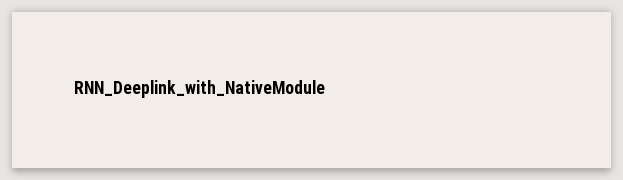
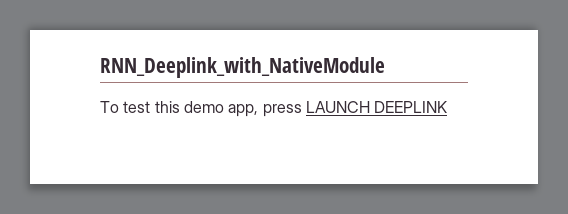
+ To test this demo app, press LAUNCH DEEPLINK

